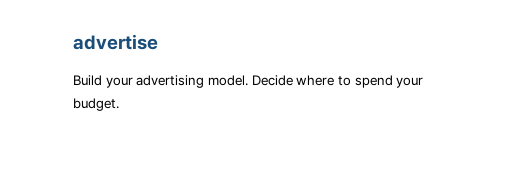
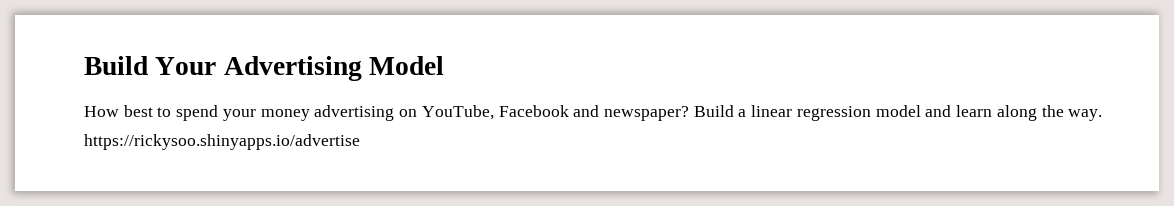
- advertise
- Build your advertising model. Decide where to spend your budget.
+ Build Your Advertising Model
+ How best to spend your money advertising on YouTube, Facebook and newspaper? Build a linear regression model and learn along the way.
+ https://rickysoo.shinyapps.io/advertise

